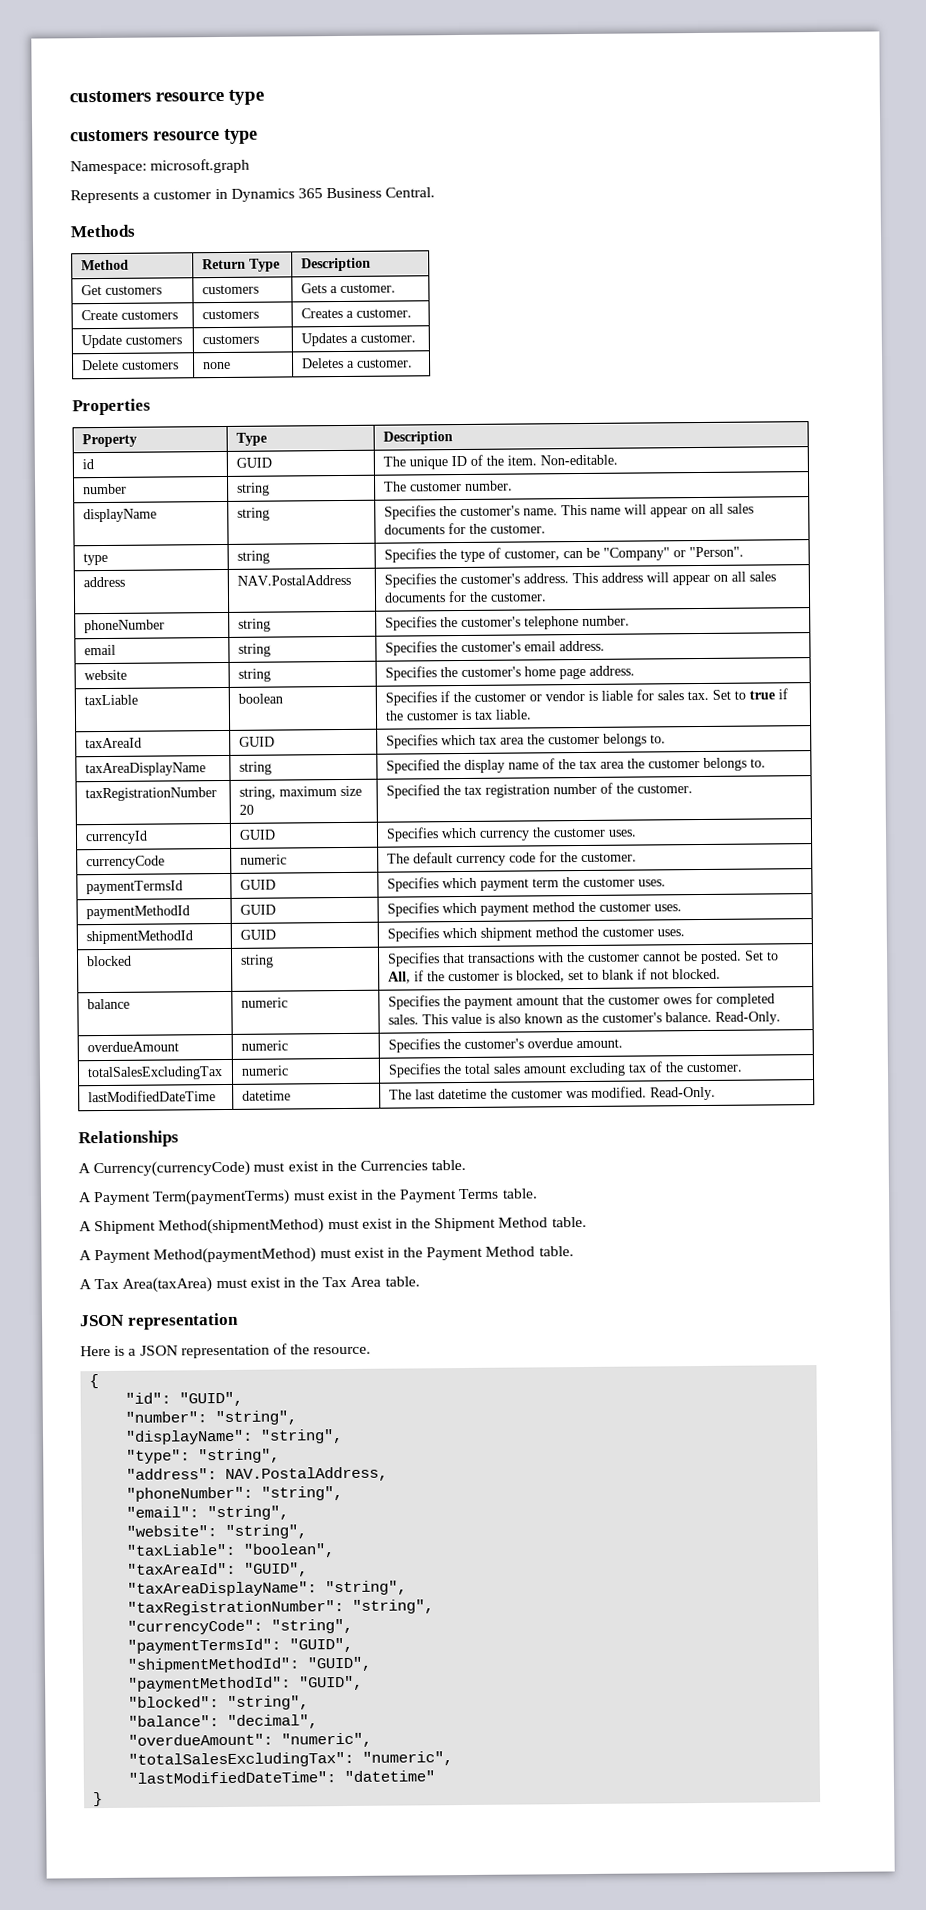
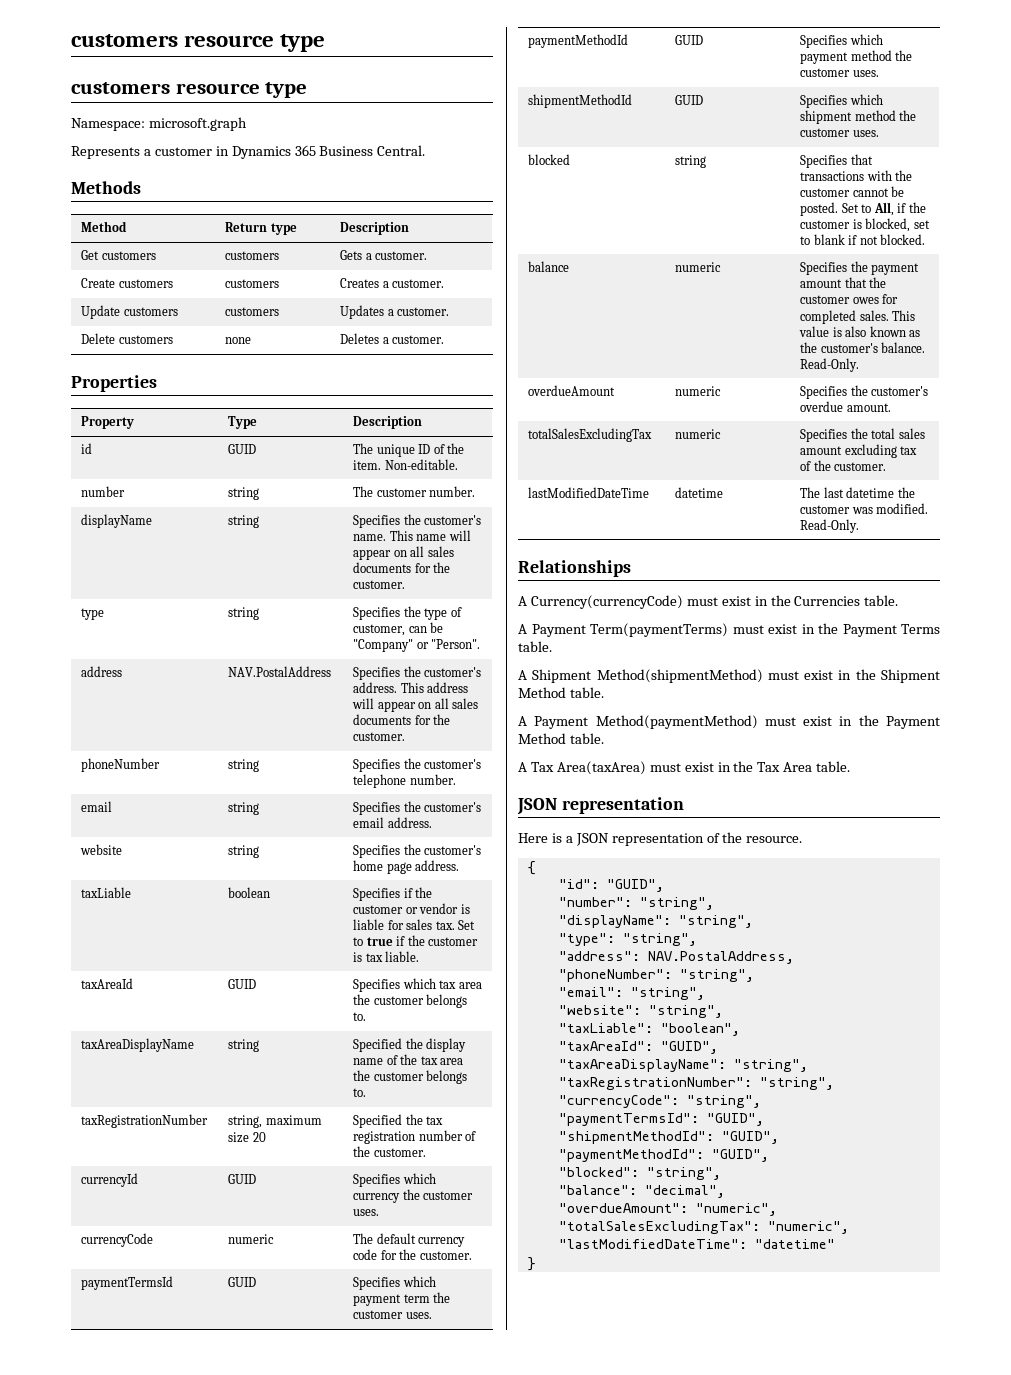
- Method | Return Type | Description
+ Method | Return type | Description

